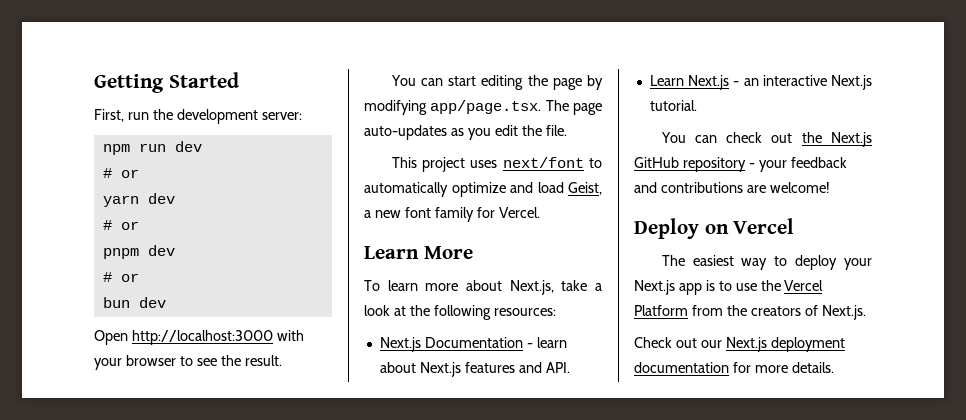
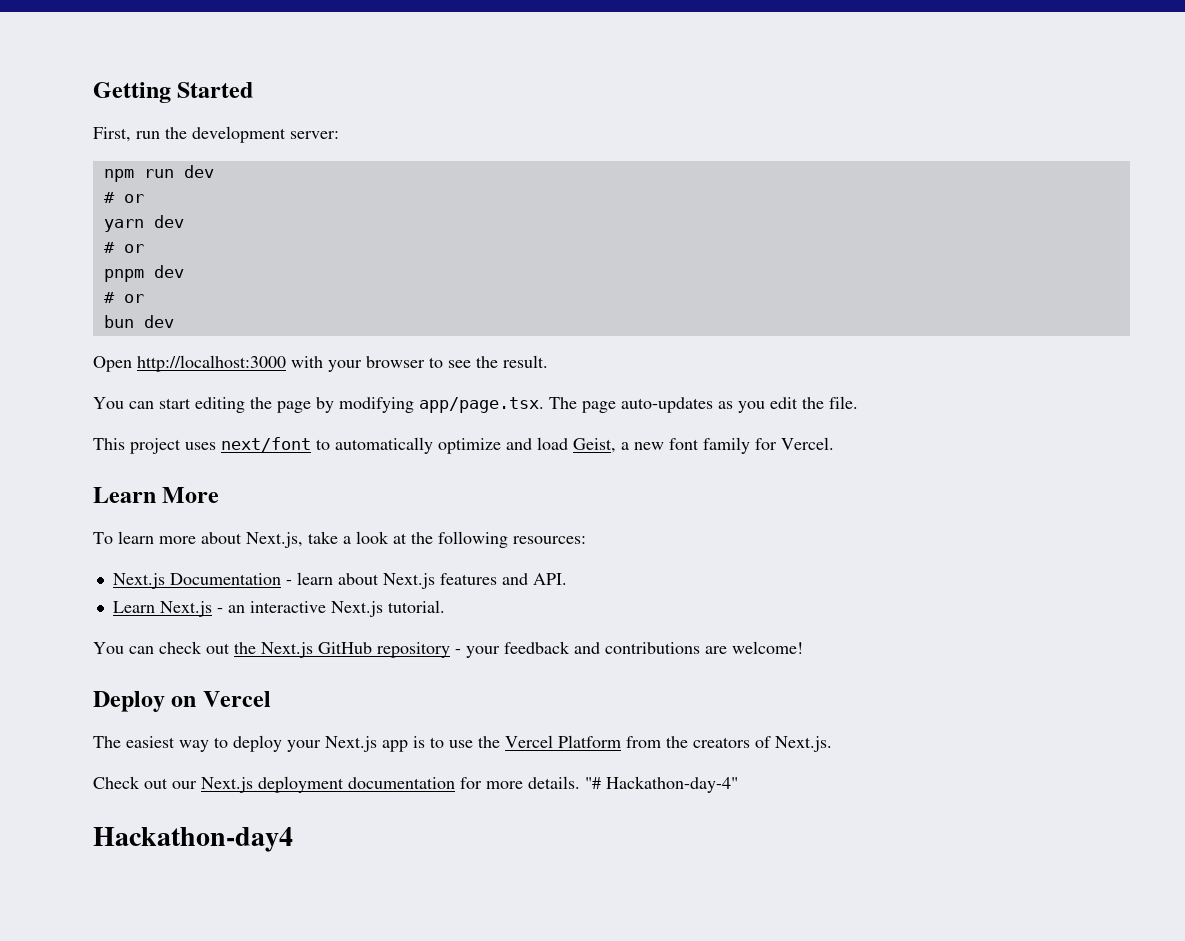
+ "# Hackathon-day-4"
+ Hackathon-day4

